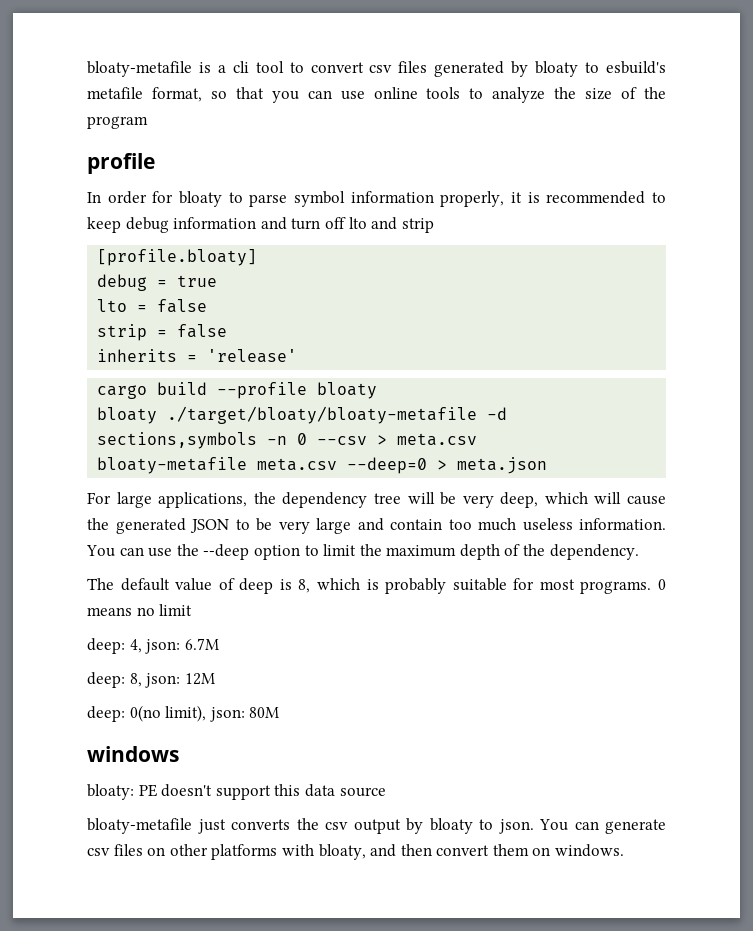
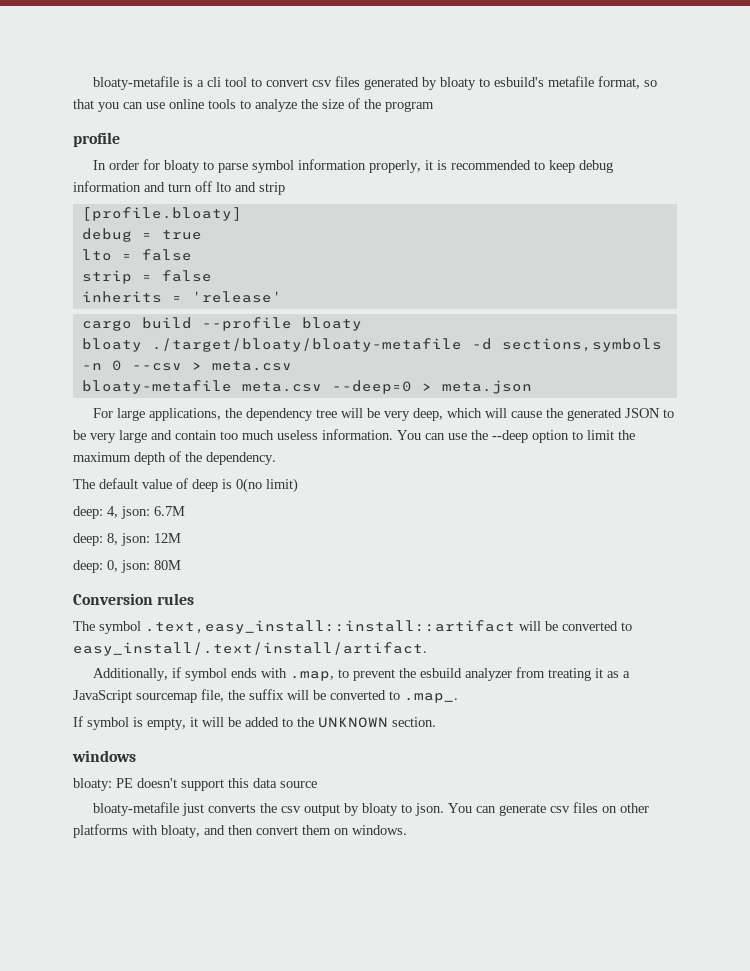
- The default value of deep is 8, which is probably suitable for most programs. 0 means no limit
+ The default value of deep is 0(no limit)
- deep: 0(no limit), json: 80M
+ deep: 0, json: 80M
+ Conversion rules
+ The symbol .text,easy_install::install::artifact will be converted to easy_install/.text/install/artifact.
+ Additionally, if symbol ends with .map, to prevent the esbuild analyzer from treating it as a JavaScript sourcemap file, the suffix will be converted to .map_.
+ If symbol is empty, it will be added to the UNKNOWN section.

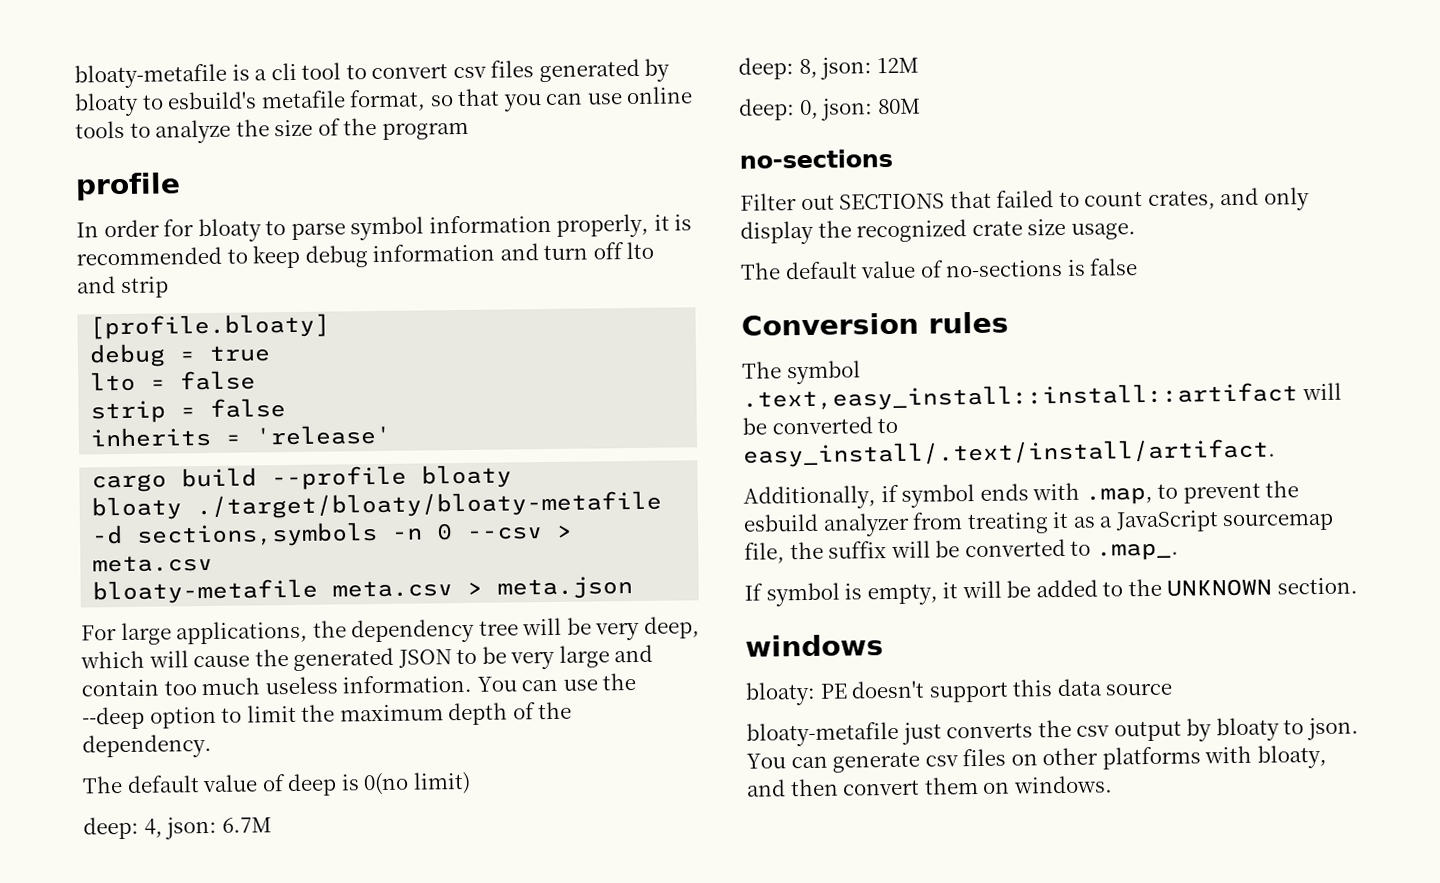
- bloaty-metafile meta.csv --deep=0 > meta.json
+ bloaty-metafile meta.csv > meta.json
  deep: 0, json: 80M
+ no-sections
+ Filter out SECTIONS that failed to count crates, and only display the recognized crate size usage.
+ The default value of no-sections is false

